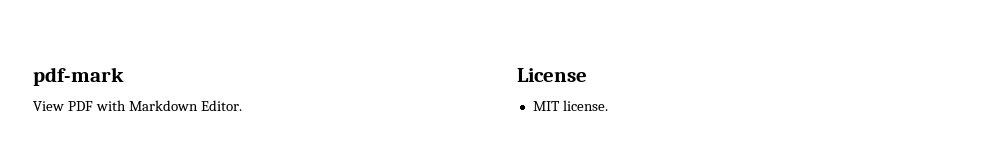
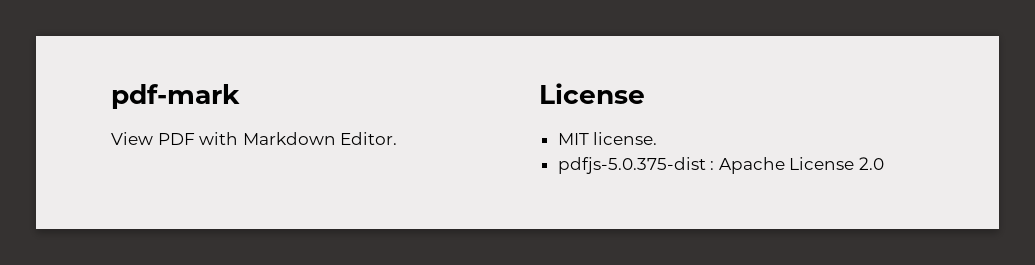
+ pdfjs-5.0.375-dist : Apache License 2.0

